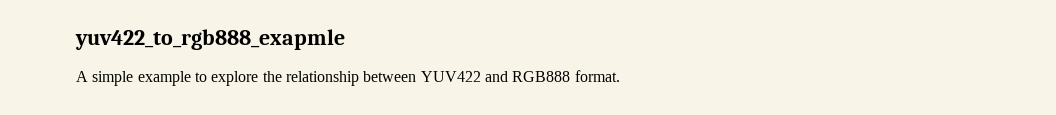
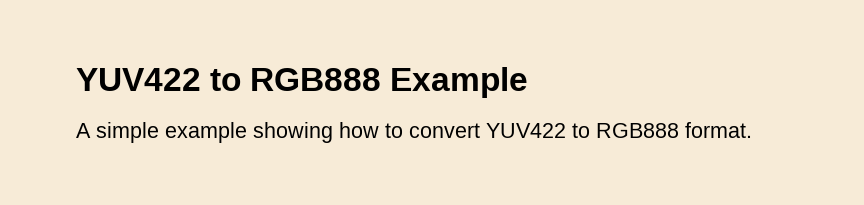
- yuv422_to_rgb888_exapmle
+ YUV422 to RGB888 Example
- A simple example to explore the relationship between YUV422 and RGB888 format.
+ A simple example showing how to convert YUV422 to RGB888 format.

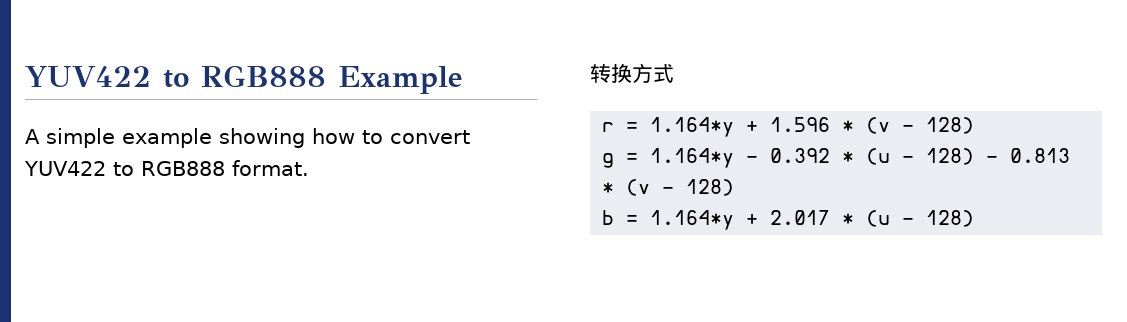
+ 转换方式
+ r = 1.164*y + 1.596 * (v - 128)
+ g = 1.164*y - 0.392 * (u - 128) - 0.813 * (v - 128)
+ b = 1.164*y + 2.017 * (u - 128)

